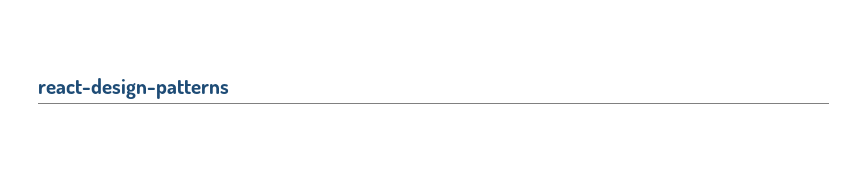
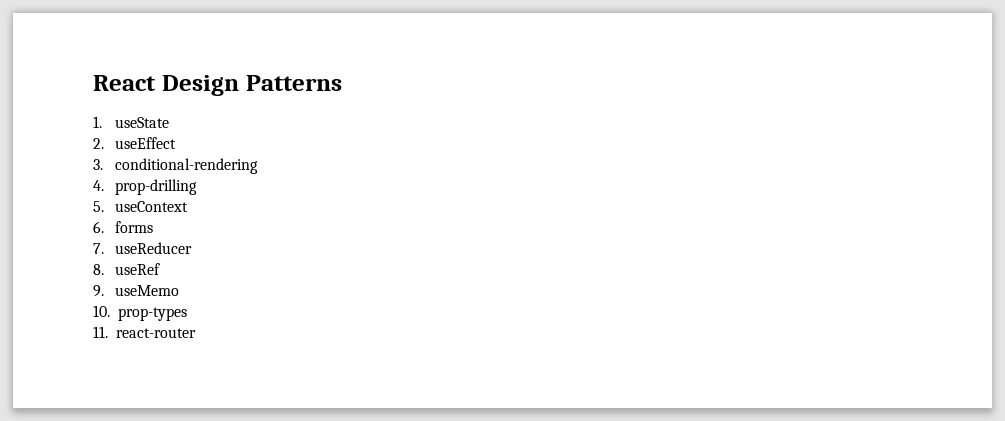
- react-design-patterns
+ React Design Patterns
+ 1. useState
+ 2. useEffect
+ 3. conditional-rendering
+ 4. prop-drilling
+ 5. useContext
+ 6. forms
+ 7. useReducer
+ 8. useRef
+ 9. useMemo
+ 10. prop-types
+ 11. react-router

